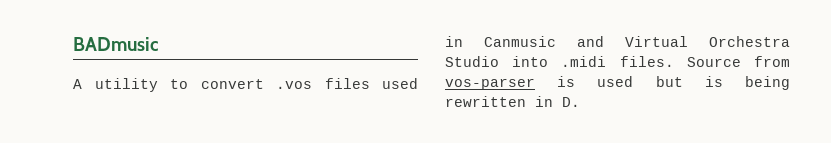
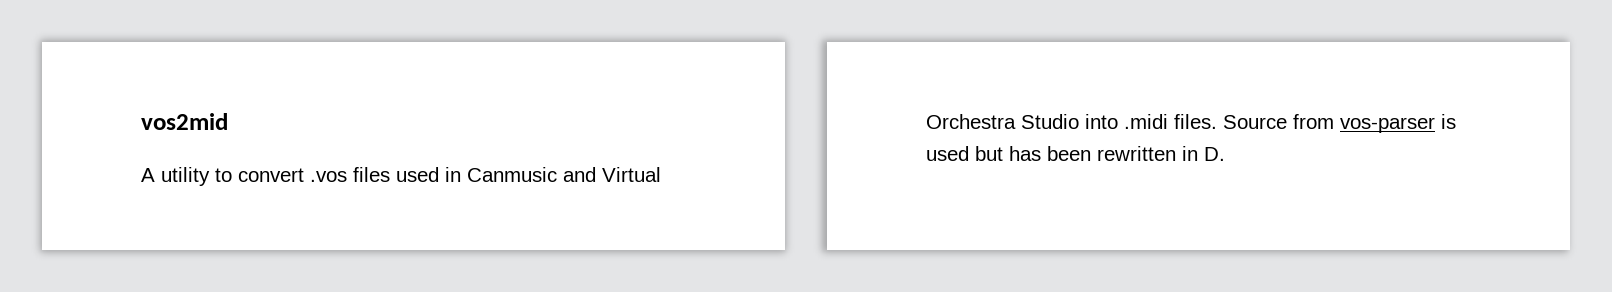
- BADmusic
+ vos2mid
- Source from vos-parser is used but is being rewritten in D.
+ Source from vos-parser is used but has been rewritten in D.

